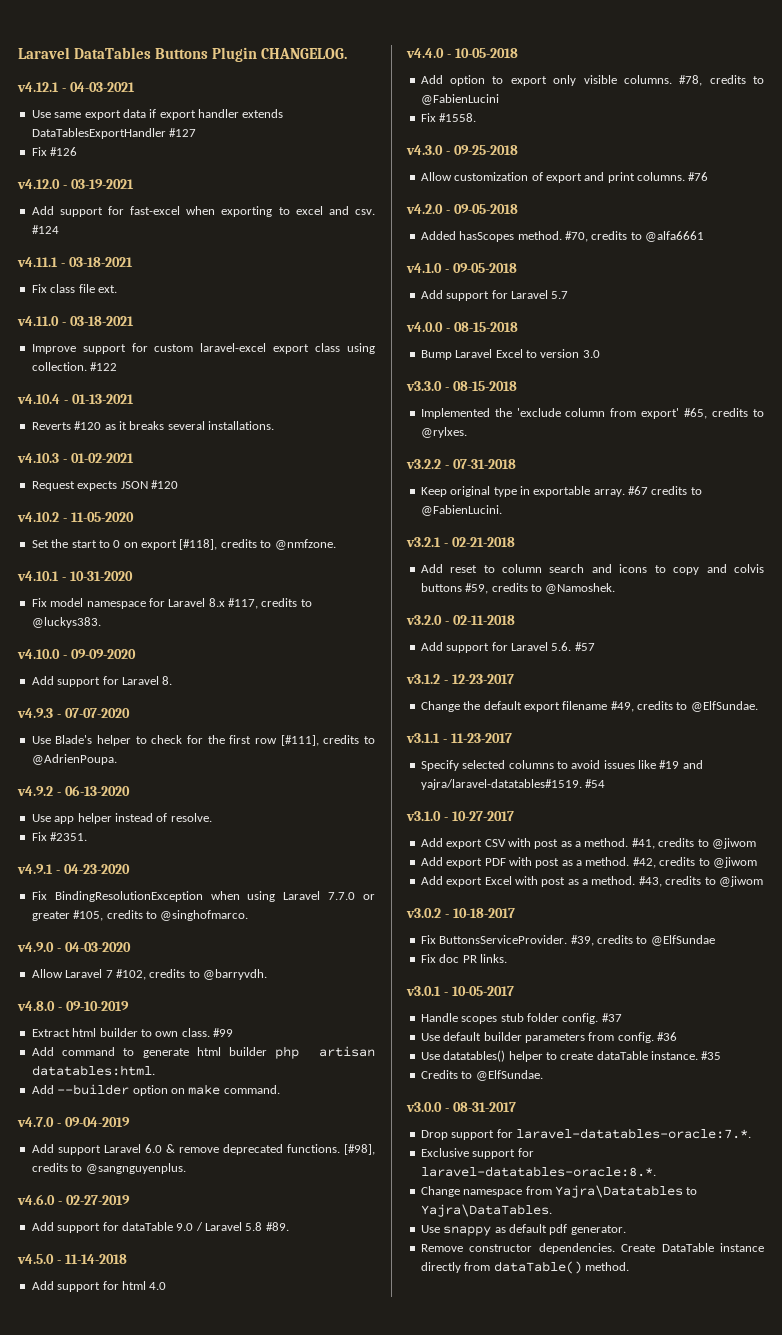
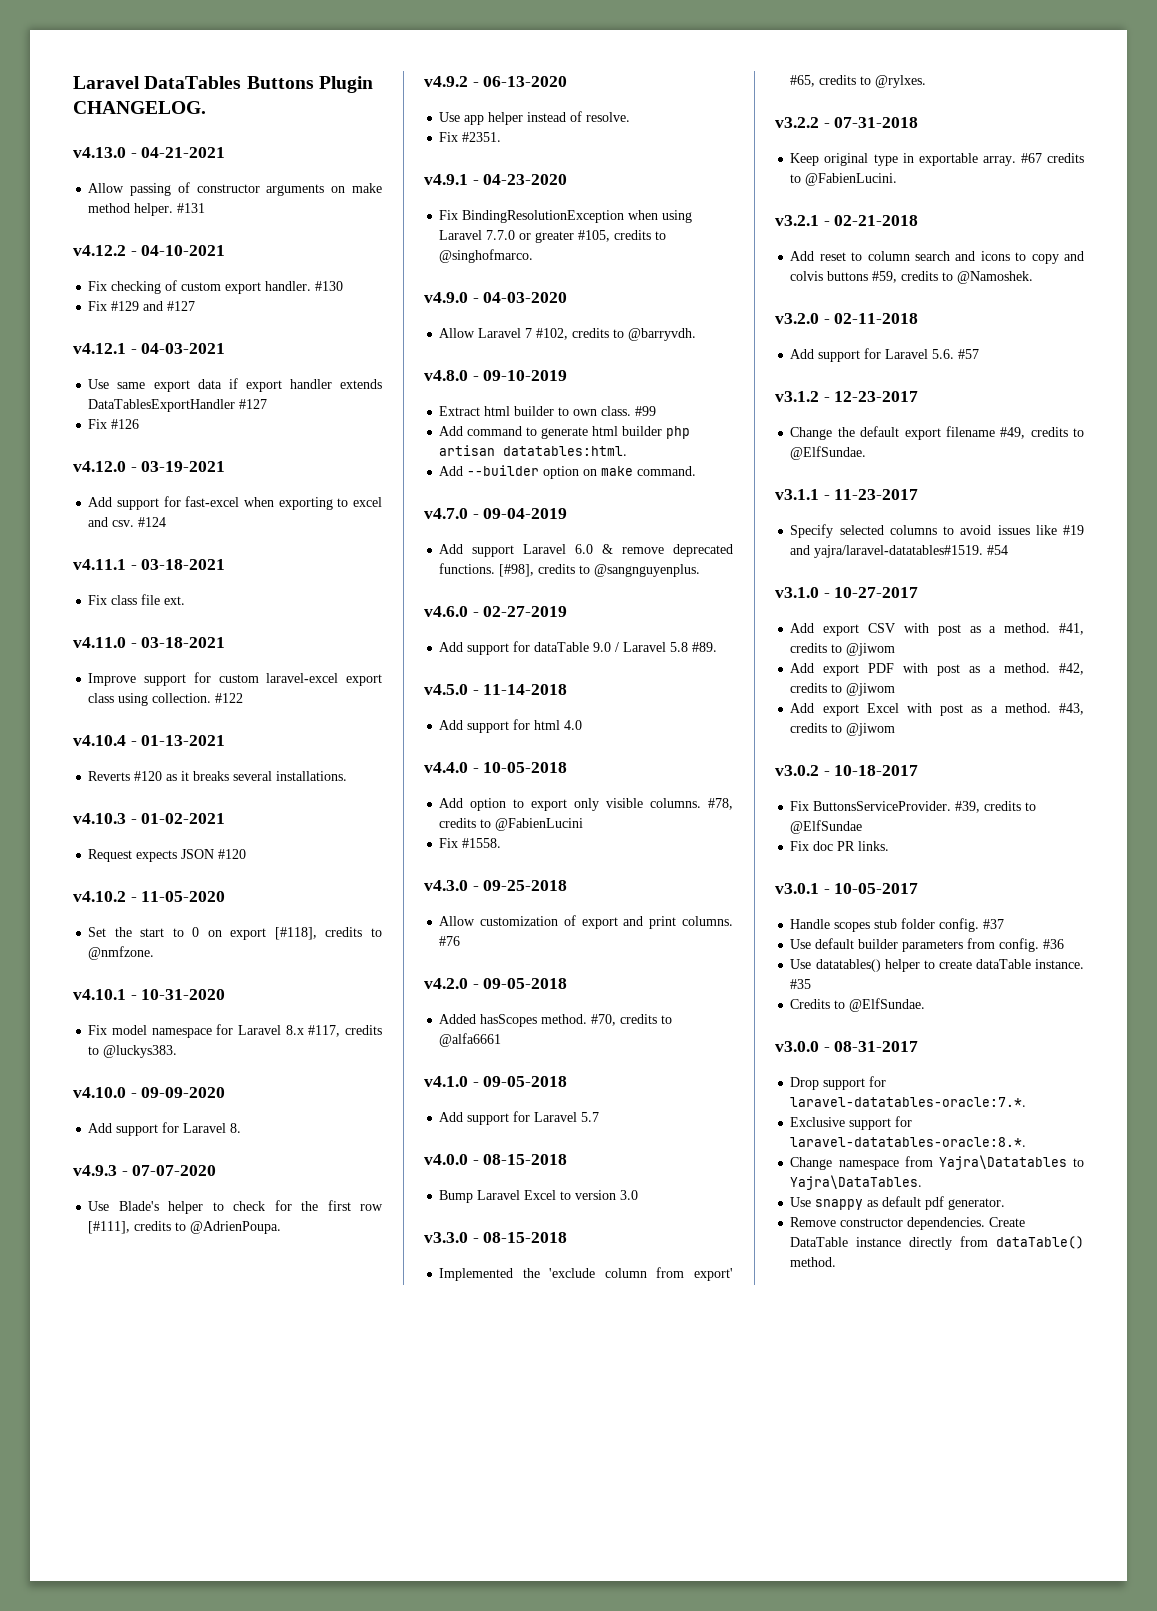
+ v4.13.0 - 04-21-2021
+ Allow passing of constructor arguments on make method helper. #131
+ v4.12.2 - 04-10-2021
+ Fix checking of custom export handler. #130
+ Fix #129 and #127

